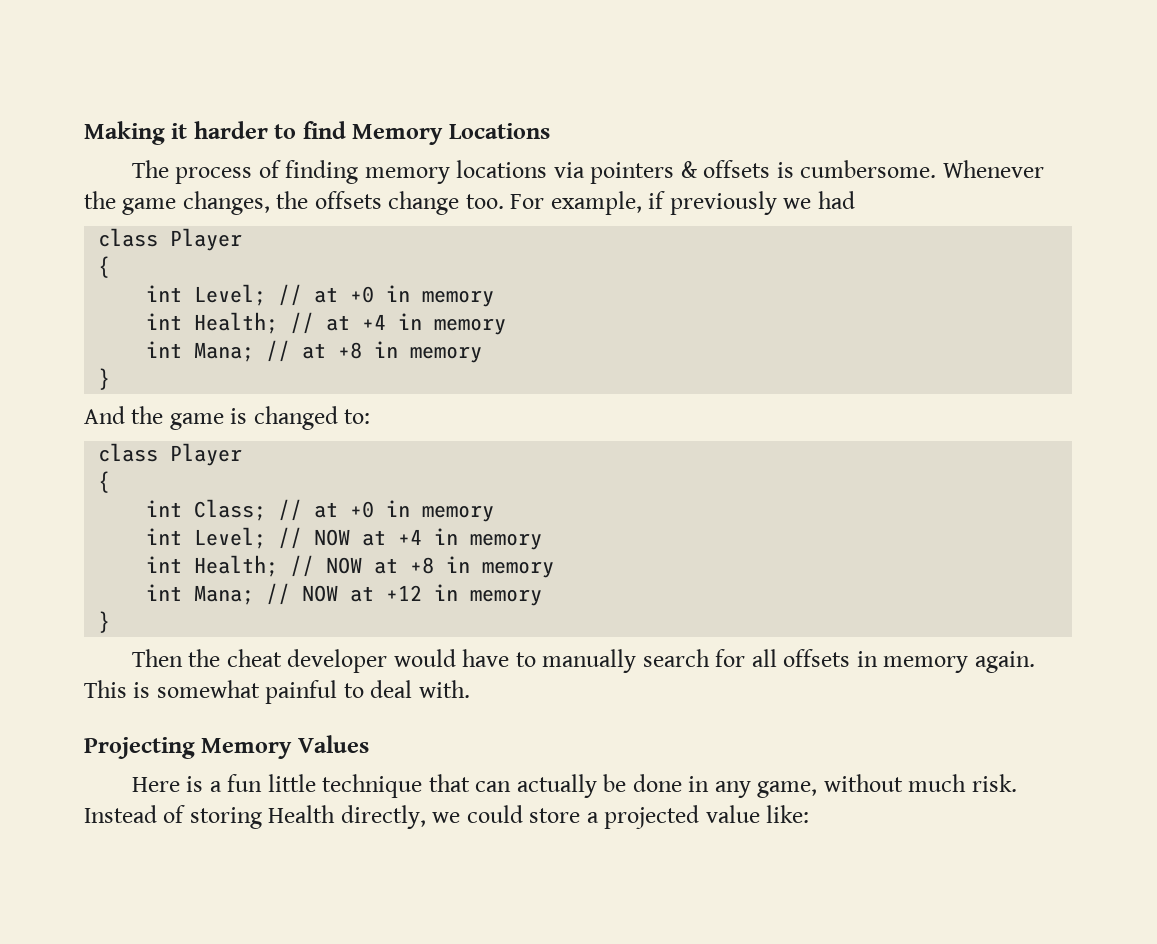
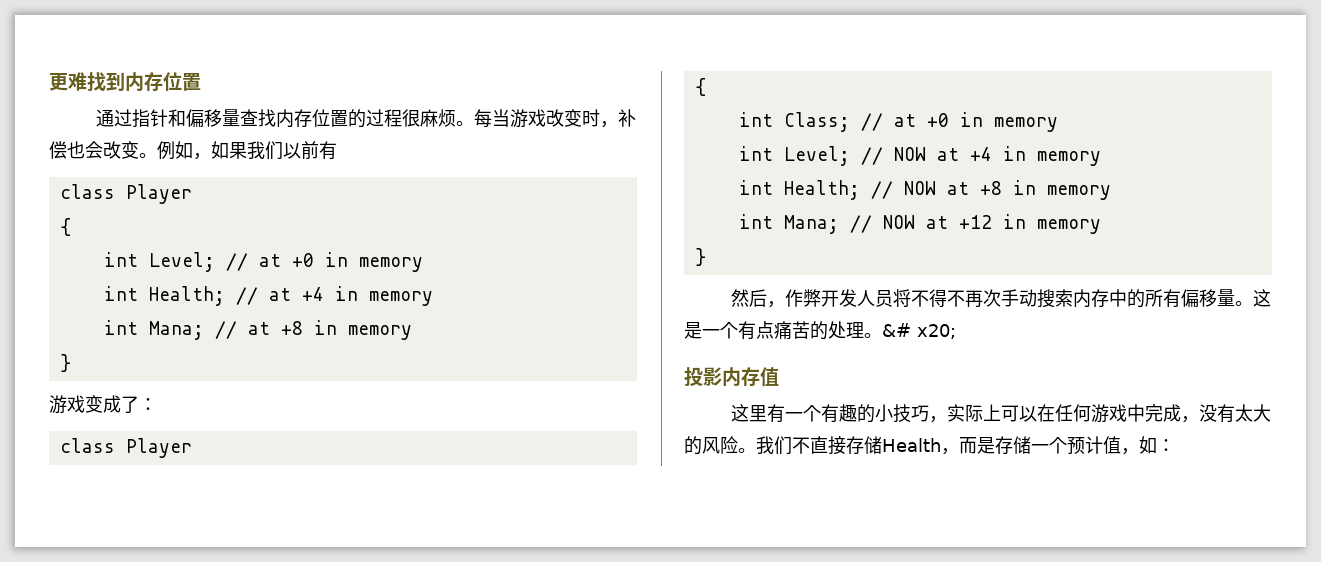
- Making it harder to find Memory Locations
- The process of finding memory locations via pointers & offsets is cumbersome. Whenever the game changes, the offsets change too. For example, if previously we had
+ 更难找到内存位置
+ 通过指针和偏移量查找内存位置的过程很麻烦。每当游戏改变时，补偿也会改变。例如，如果我们以前有
- And the game is changed to:
+ 游戏变成了：
- Then the cheat developer would have to manually search for all offsets in memory again. This is somewhat painful to deal with.
- Projecting Memory Values
- Here is a fun little technique that can actually be done in any game, without much risk. Instead of storing Health directly, we could store a projected value like:
+ 然后，作弊开发人员将不得不再次手动搜索内存中的所有偏移量。这是一个有点痛苦的处理。&# x20;
+ 投影内存值
+ 这里有一个有趣的小技巧，实际上可以在任何游戏中完成，没有太大的风险。我们不直接存储Health，而是存储一个预计值，如：

